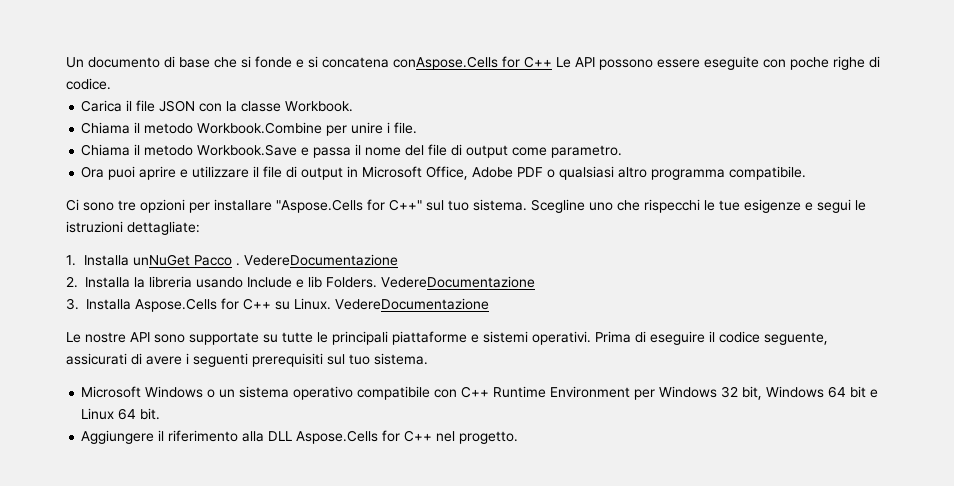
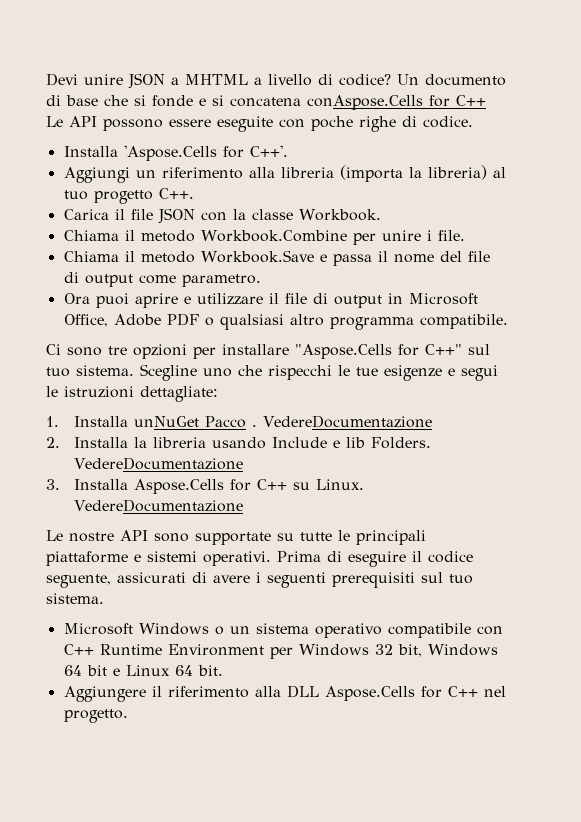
+ Devi unire JSON a MHTML a livello di codice?
+ Installa 'Aspose.Cells for C++'.
+ Aggiungi un riferimento alla libreria (importa la libreria) al tuo progetto C++.

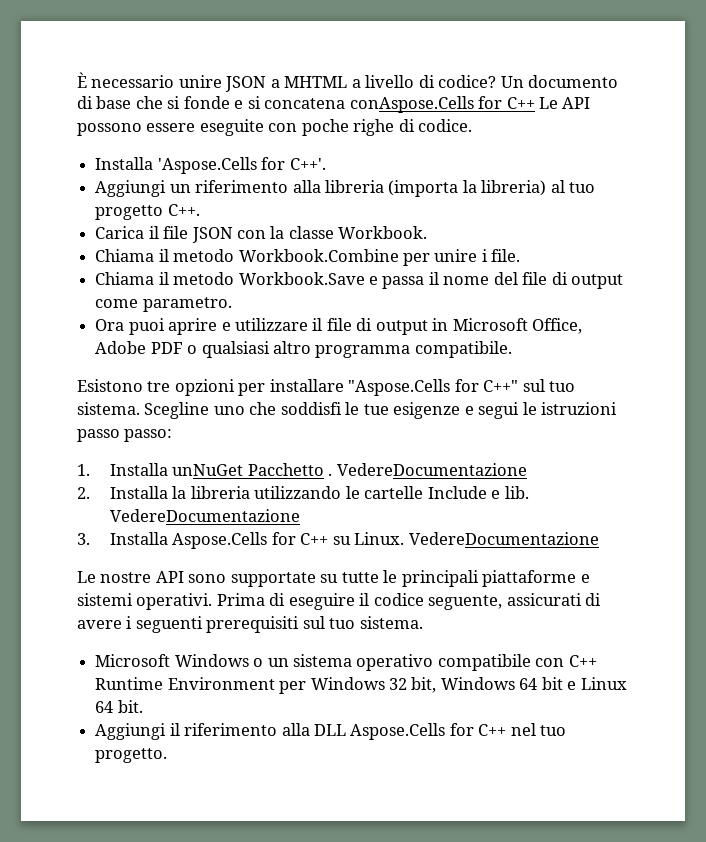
- Devi unire JSON a MHTML a livello di codice?
+ È necessario unire JSON a MHTML a livello di codice?
- Ci sono tre opzioni per installare "Aspose.Cells for C++" sul tuo sistema.
+ Esistono tre opzioni per installare "Aspose.Cells for C++" sul tuo sistema.
- Scegline uno che rispecchi le tue esigenze e segui le istruzioni dettagliate:
+ Scegline uno che soddisfi le tue esigenze e segui le istruzioni passo passo:
- 1. Installa unNuGet Pacco .
+ 1. Installa unNuGet Pacchetto .
- 2. Installa la libreria usando Include e lib Folders.
+ 2. Installa la libreria utilizzando le cartelle Include e lib.
- Aggiungere il riferimento alla DLL Aspose.Cells for C++ nel progetto.
+ Aggiungi il riferimento alla DLL Aspose.Cells for C++ nel tuo progetto.

